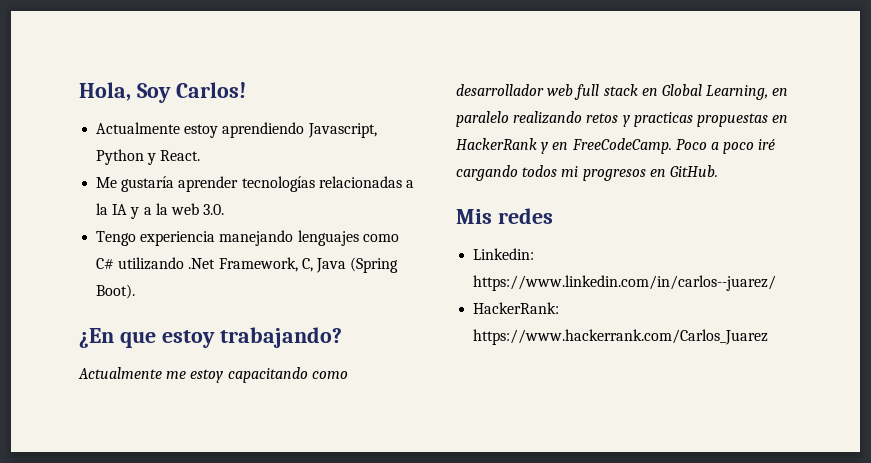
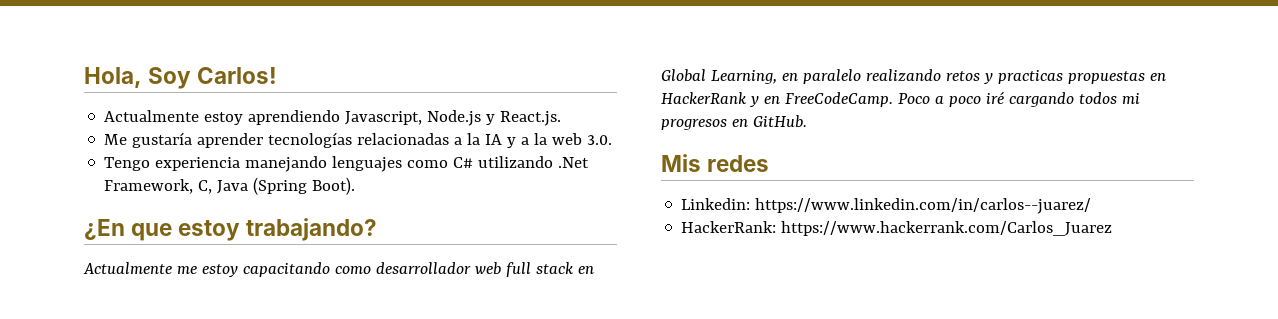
- Actualmente estoy aprendiendo Javascript, Python y React.
+ Actualmente estoy aprendiendo Javascript, Node.js y React.js.

